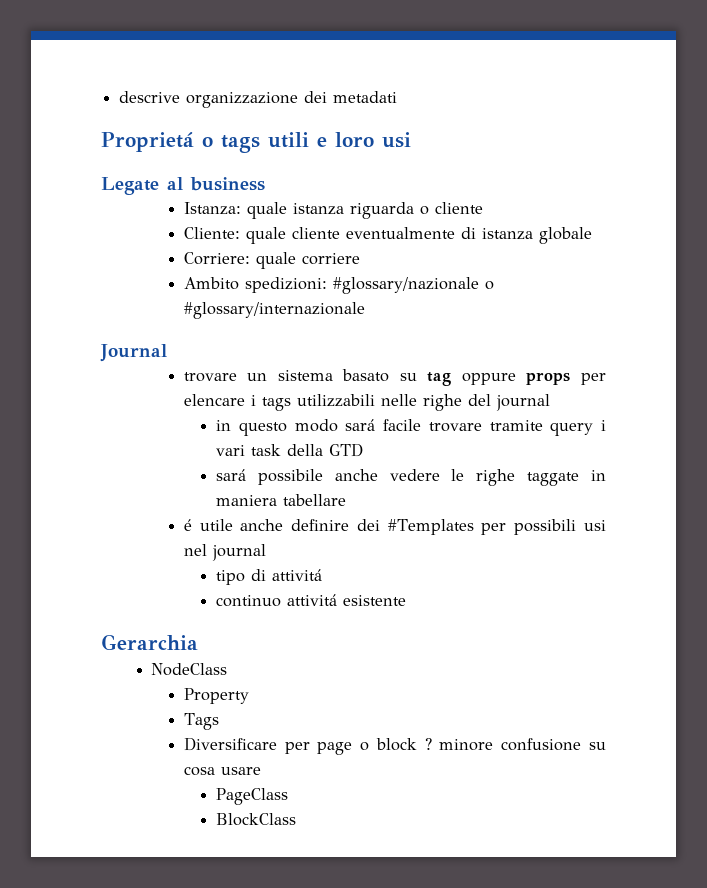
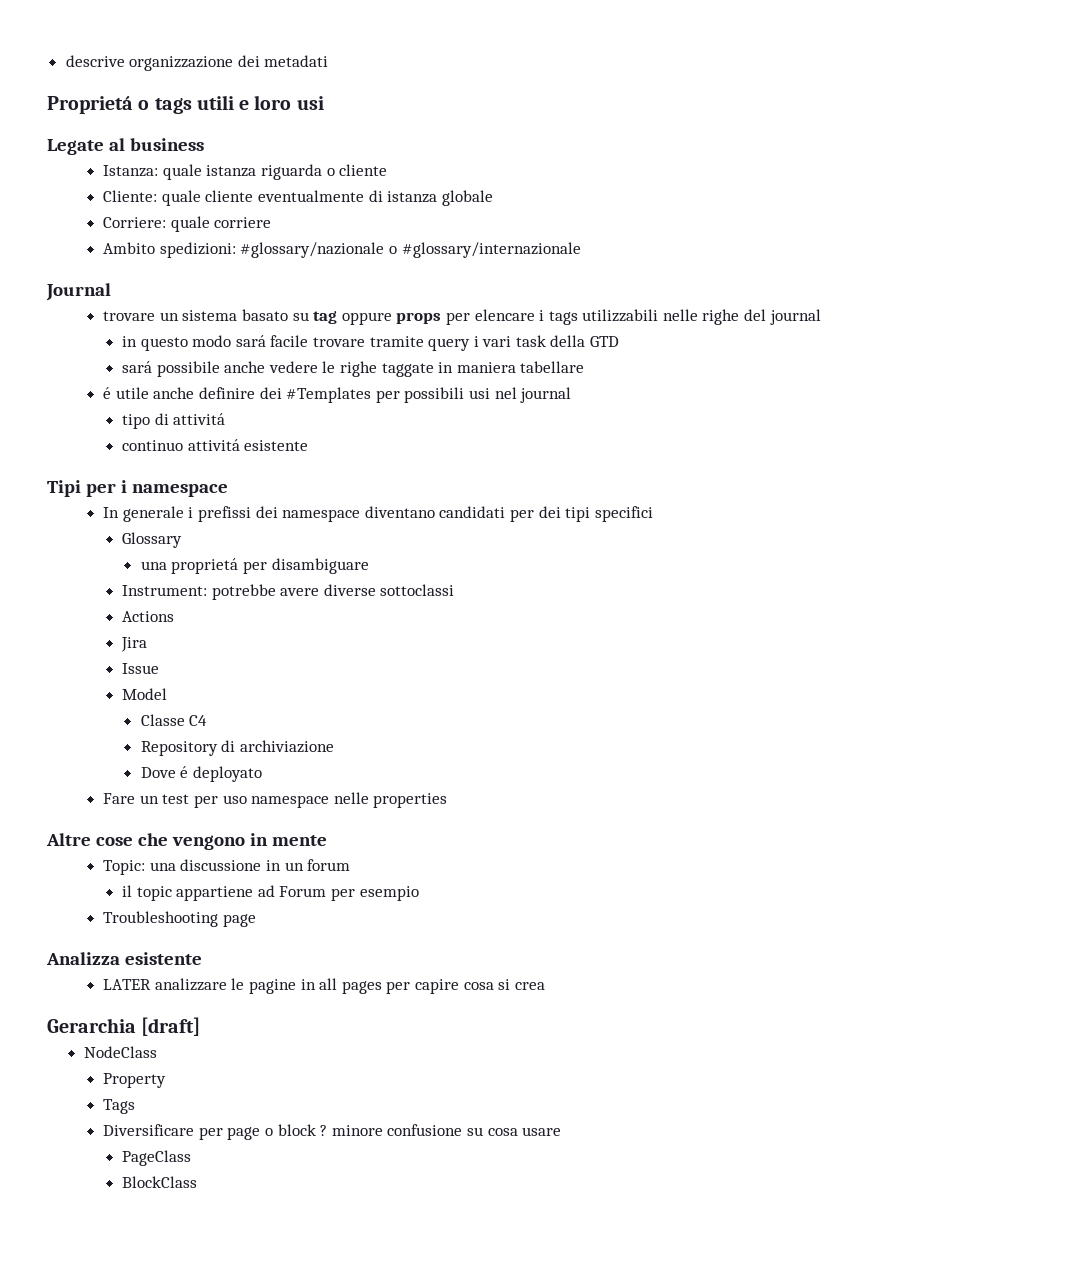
+ Tipi per i namespace
+ In generale i prefissi dei namespace diventano candidati per dei tipi specifici
+ Glossary
+ una proprietá per disambiguare
+ Instrument: potrebbe avere diverse sottoclassi
+ Actions
+ Jira
+ Issue
+ Model
+ Classe C4
+ Repository di archiviazione
+ Dove é deployato
+ Fare un test per uso namespace nelle properties
+ Altre cose che vengono in mente
+ Topic: una discussione in un forum
+ il topic appartiene ad Forum per esempio
+ Troubleshooting page
+ Analizza esistente
+ LATER analizzare le pagine in all pages per capire cosa si crea
- Gerarchia
+ Gerarchia [draft]

